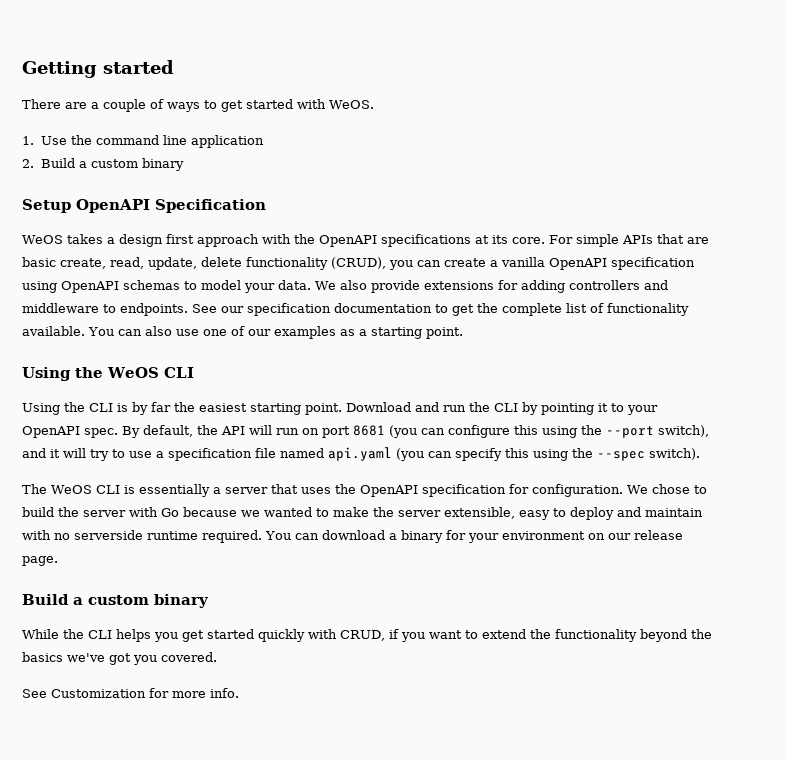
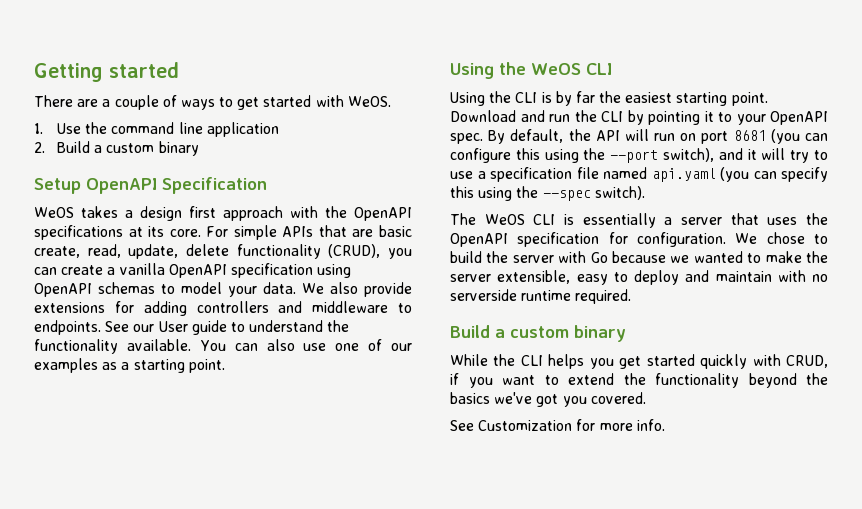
- See our specification documentation to get the complete list of functionality available.
+ See our User guide to understand the functionality available.
- You can download a binary for your environment on our release page.

